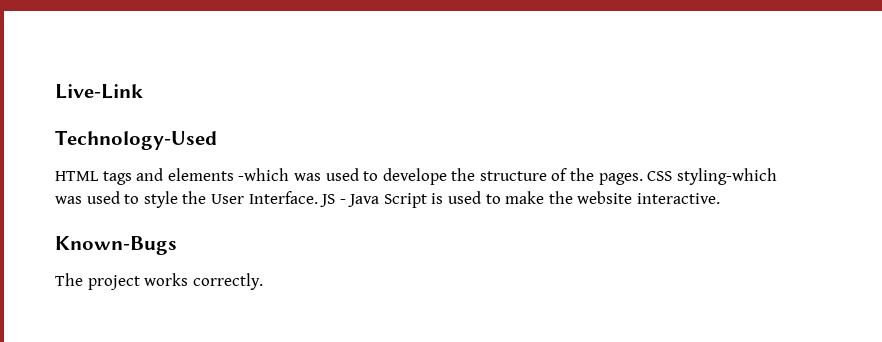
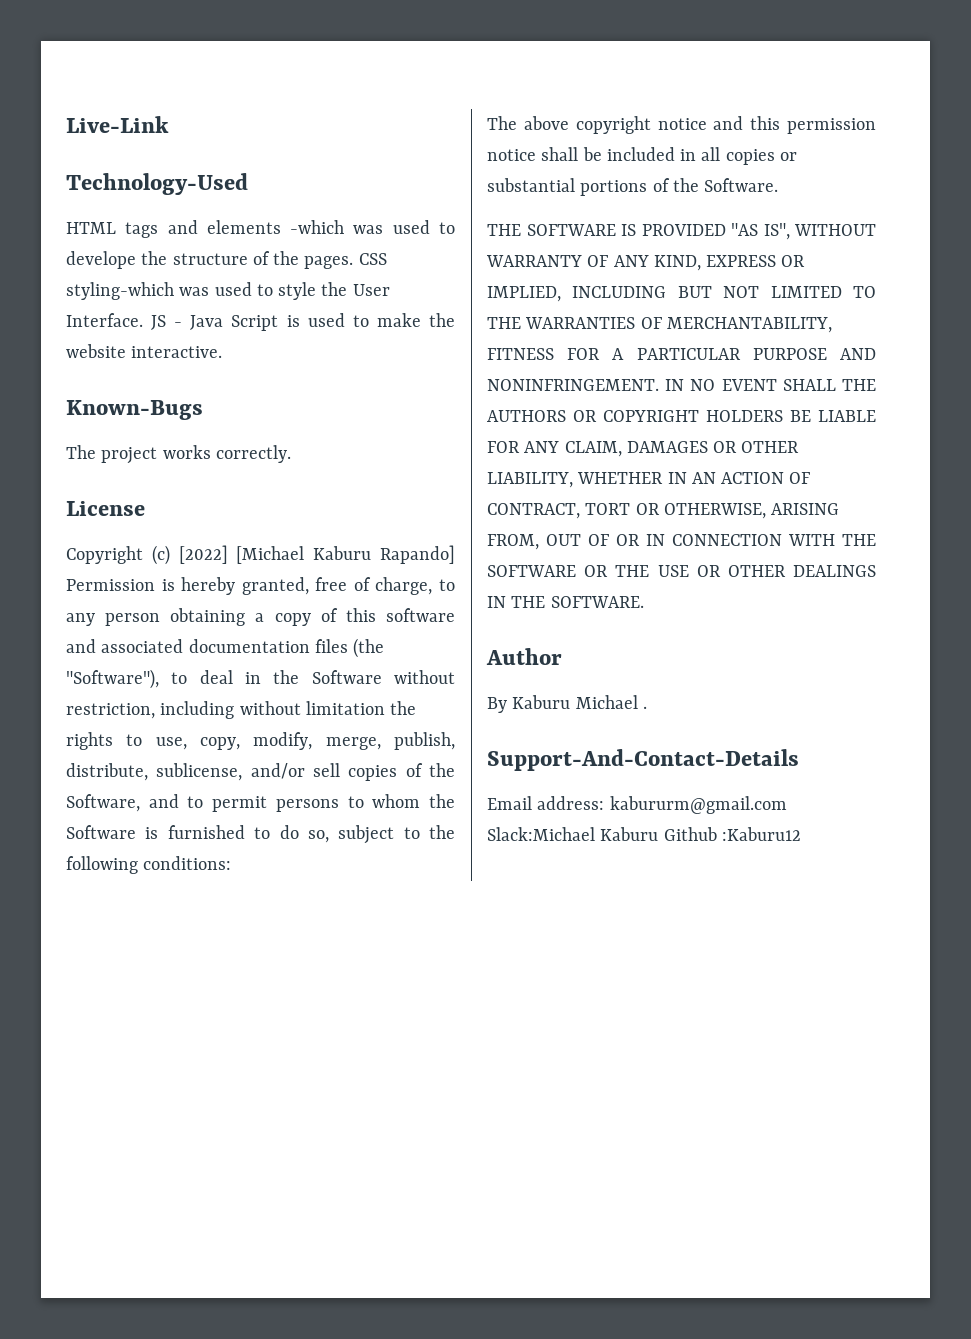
+ License
+ Copyright (c) [2022] [Michael Kaburu Rapando] Permission is hereby granted, free of charge, to any person obtaining a copy of this software and associated documentation files (the "Software"), to deal in the Software without restriction, including without limitation the rights to use, copy, modify, merge, publish, distribute, sublicense, and/or sell copies of the Software, and to permit persons to whom the Software is furnished to do so, subject to the following conditions:
+ The above copyright notice and this permission notice shall be included in all copies or substantial portions of the Software.
+ THE SOFTWARE IS PROVIDED "AS IS", WITHOUT WARRANTY OF ANY KIND, EXPRESS OR IMPLIED, INCLUDING BUT NOT LIMITED TO THE WARRANTIES OF MERCHANTABILITY, FITNESS FOR A PARTICULAR PURPOSE AND NONINFRINGEMENT. IN NO EVENT SHALL THE AUTHORS OR COPYRIGHT HOLDERS BE LIABLE FOR ANY CLAIM, DAMAGES OR OTHER LIABILITY, WHETHER IN AN ACTION OF CONTRACT, TORT OR OTHERWISE, ARISING FROM, OUT OF OR IN CONNECTION WITH THE SOFTWARE OR THE USE OR OTHER DEALINGS IN THE SOFTWARE.
+ Author
+ By Kaburu Michael .
+ Support-And-Contact-Details
+ Email address: kabururm@gmail.com Slack:Michael Kaburu Github :Kaburu12

